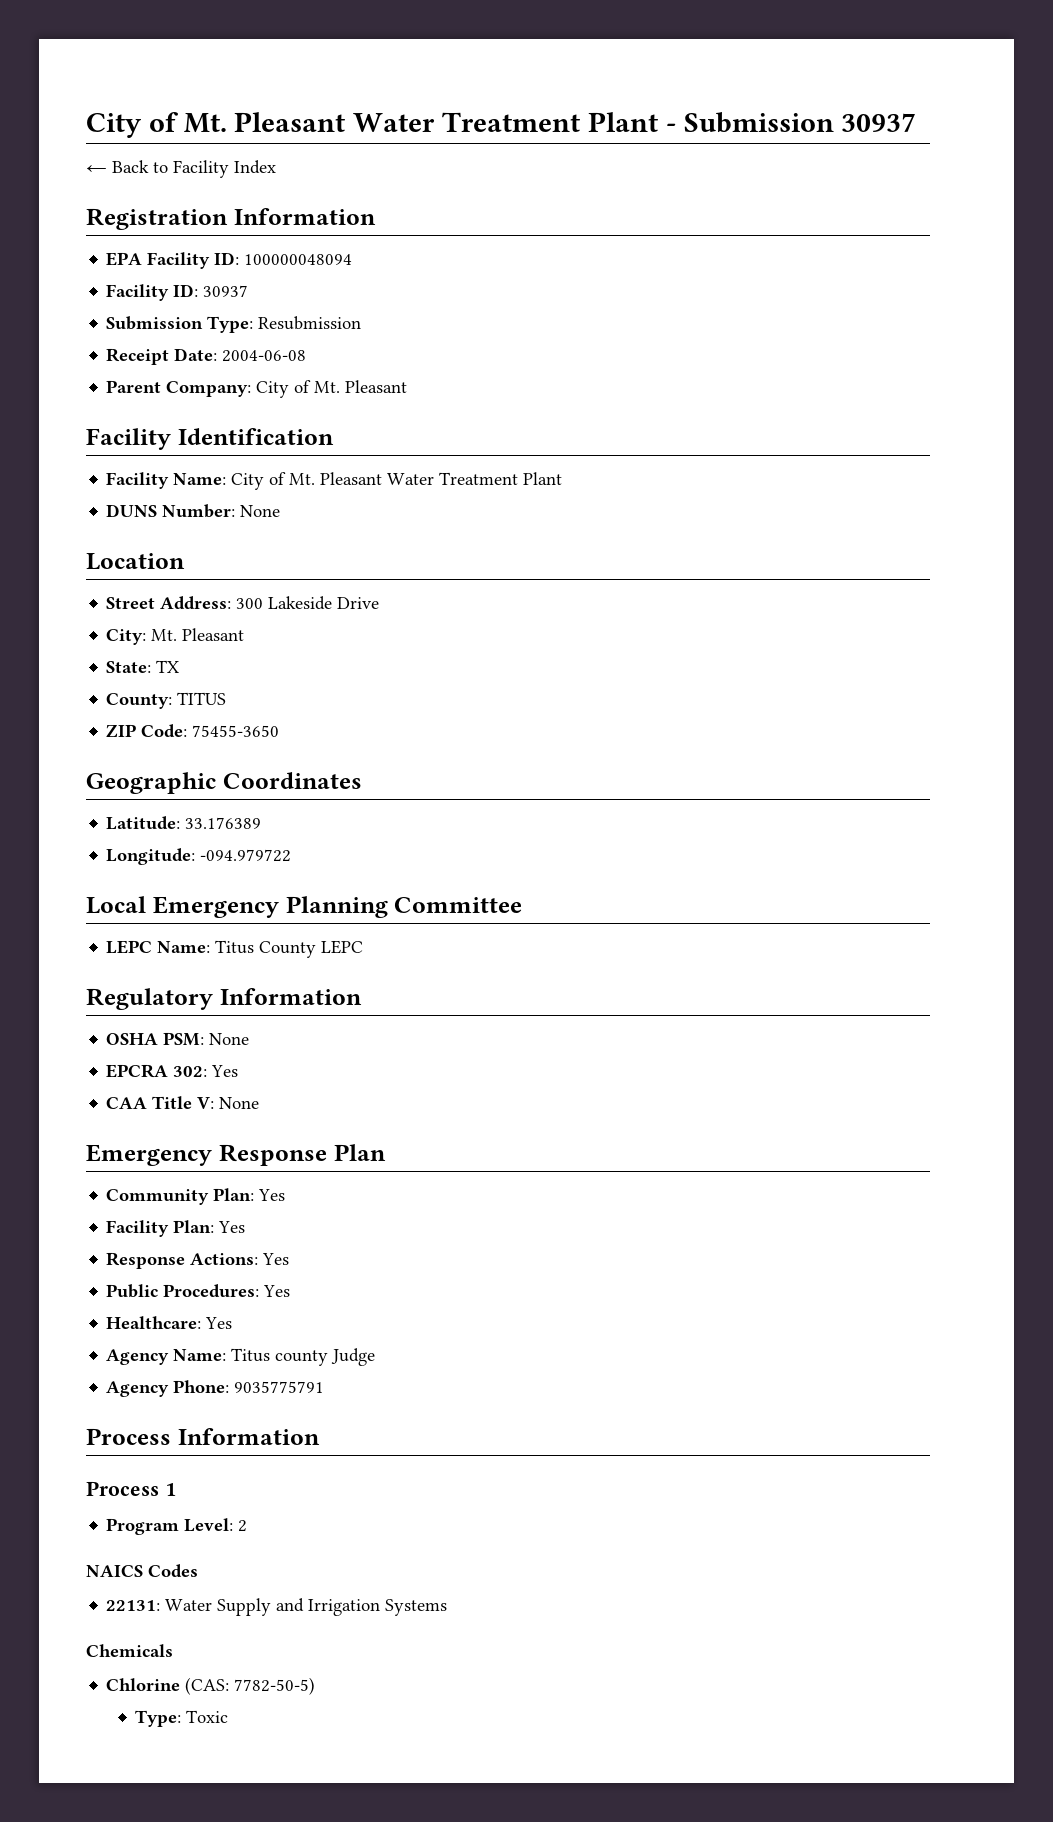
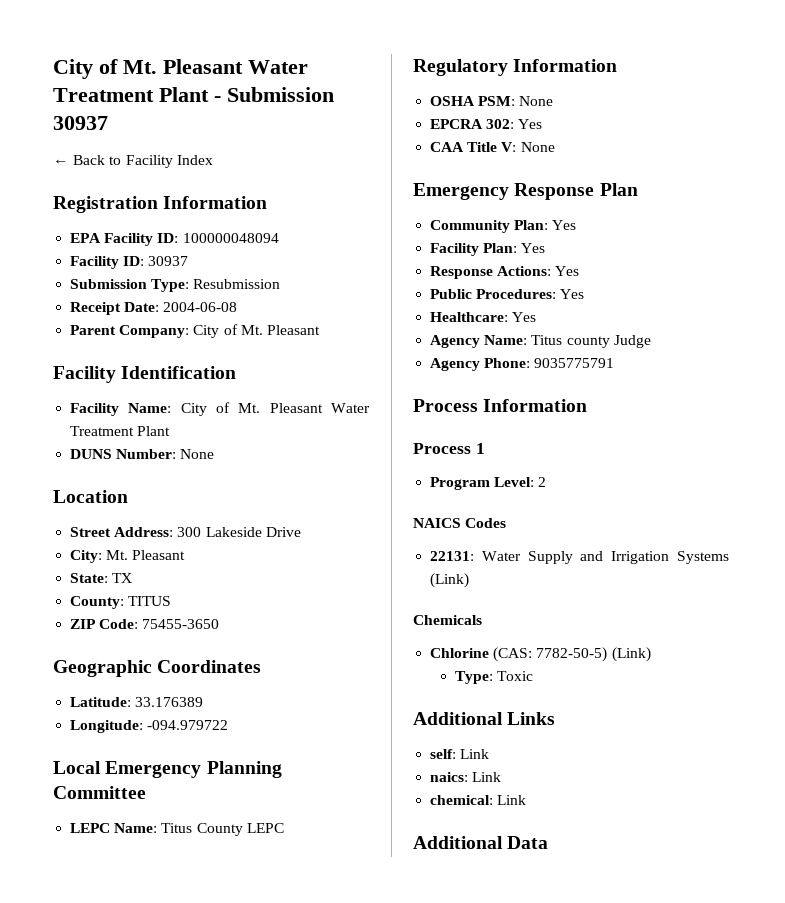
- 22131: Water Supply and Irrigation Systems
+ 22131: Water Supply and Irrigation Systems (Link)
- Chlorine (CAS: 7782-50-5)
+ Chlorine (CAS: 7782-50-5) (Link)
+ Additional Links
+ self: Link
+ naics: Link
+ chemical: Link
+ Additional Data

